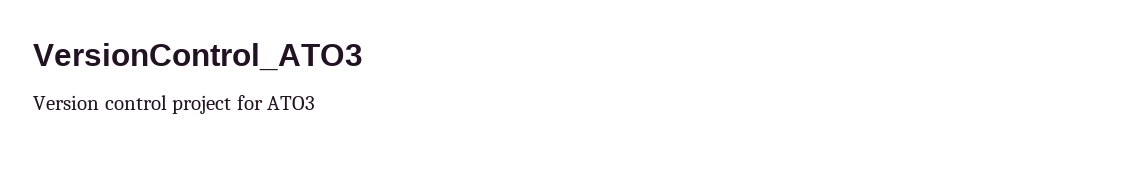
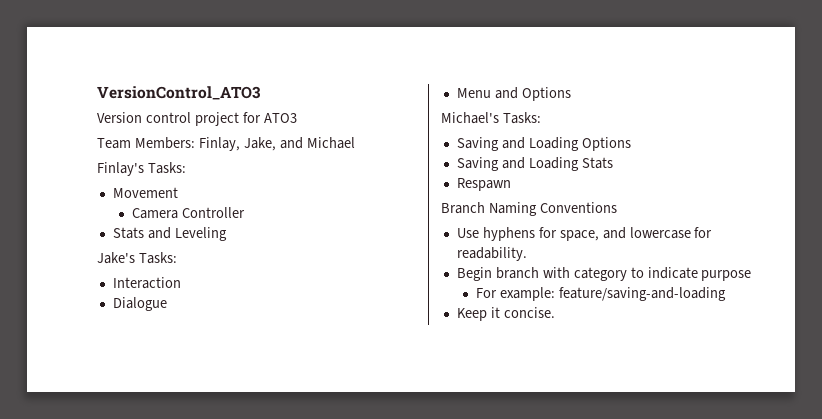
+ Team Members: Finlay, Jake, and Michael
+ Finlay's Tasks:
+ Movement
+ Camera Controller
+ Stats and Leveling
+ Jake's Tasks:
+ Interaction
+ Dialogue
+ Menu and Options
+ Michael's Tasks:
+ Saving and Loading Options
+ Saving and Loading Stats
+ Respawn
+ Branch Naming Conventions
+ Use hyphens for space, and lowercase for readability.
+ Begin branch with category to indicate purpose
+ For example: feature/saving-and-loading
+ Keep it concise.

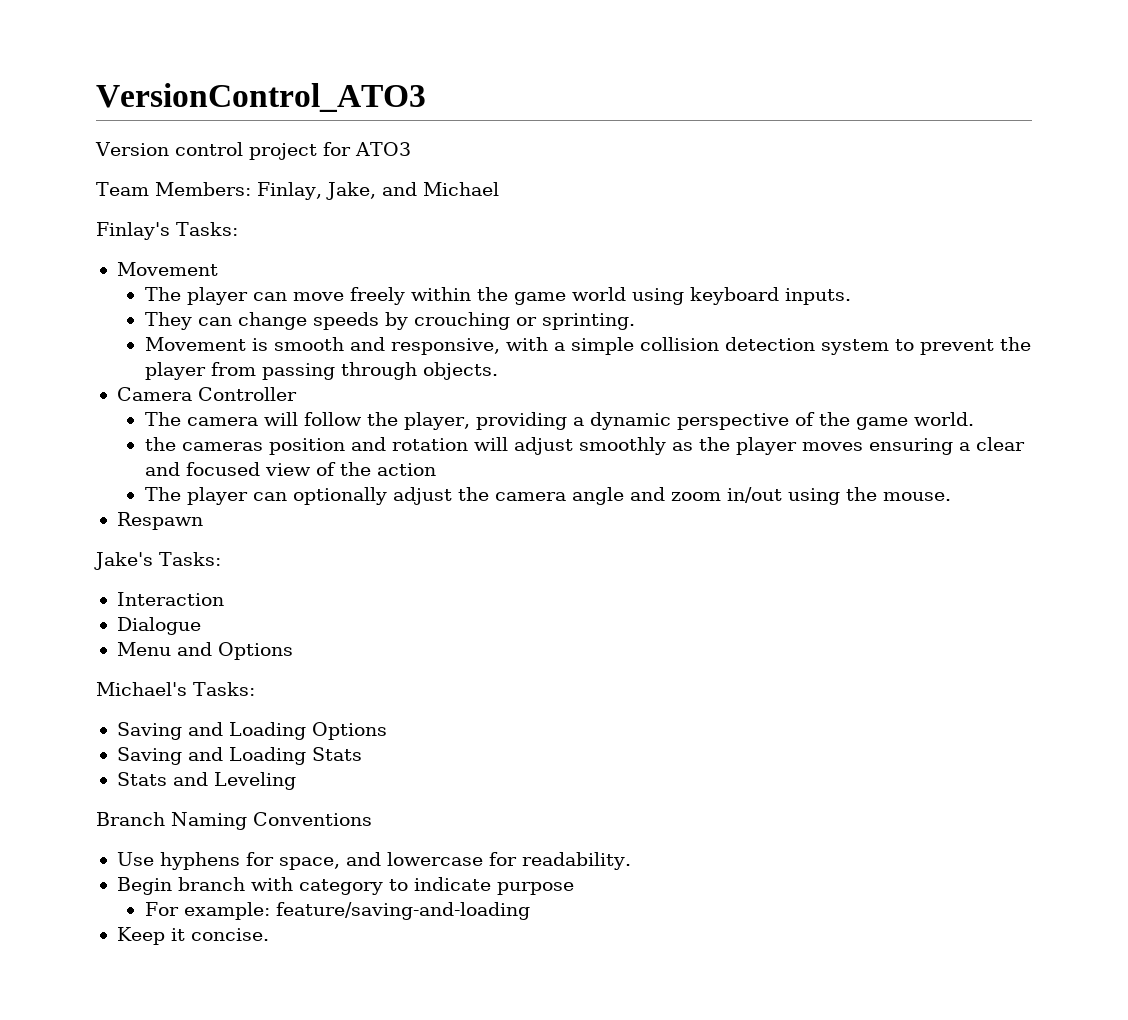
+ The player can move freely within the game world using keyboard inputs.
+ They can change speeds by crouching or sprinting.
+ Movement is smooth and responsive, with a simple collision detection system to prevent the player from passing through objects.
  Camera Controller
- Stats and Leveling
+ The camera will follow the player, providing a dynamic perspective of the game world.
+ the cameras position and rotation will adjust smoothly as the player moves ensuring a clear and focused view of the action
+ The player can optionally adjust the camera angle and zoom in/out using the mouse.
+ Respawn
- Respawn
+ Stats and Leveling

